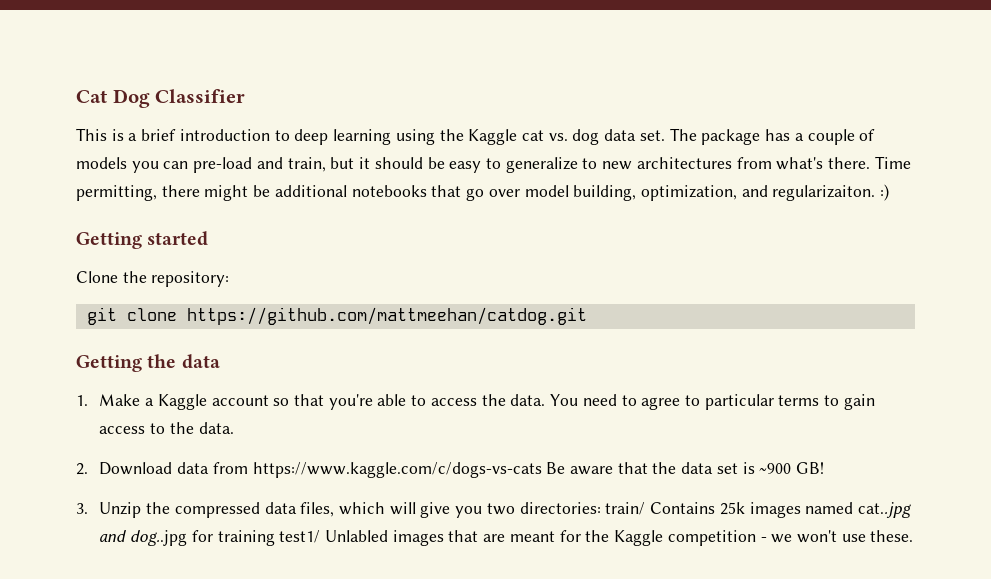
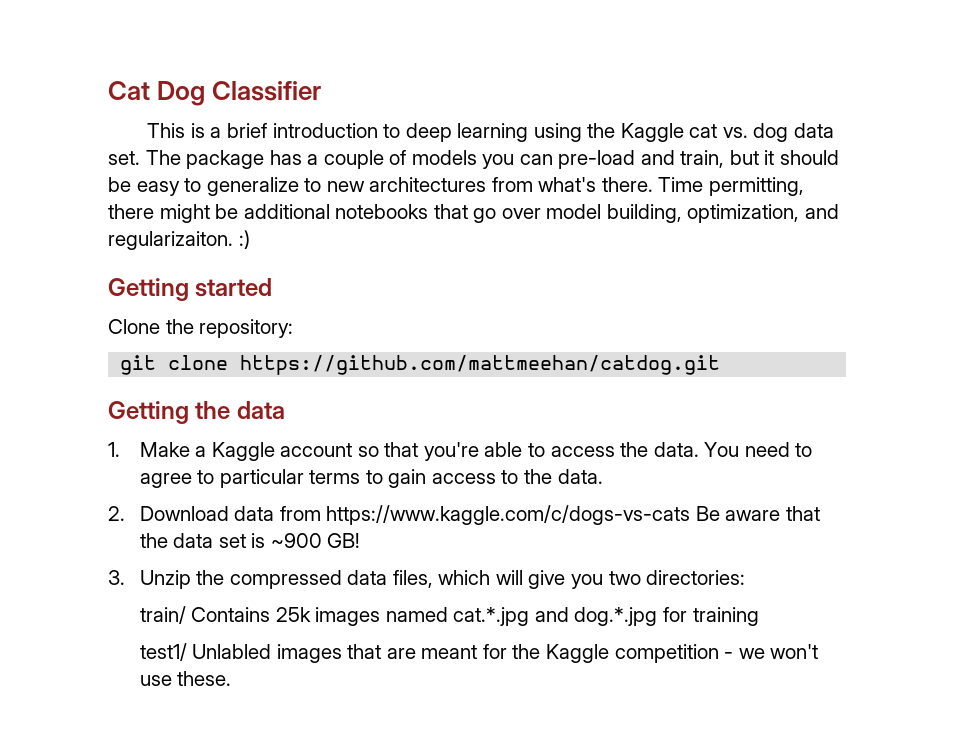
- 3. Unzip the compressed data files, which will give you two directories: train/ Contains 25k images named cat..jpg and dog..jpg for training test1/ Unlabled images that are meant for the Kaggle competition - we won't use these.
+ 3. Unzip the compressed data files, which will give you two directories:
+ train/ Contains 25k images named cat.*.jpg and dog.*.jpg for training
+ test1/ Unlabled images that are meant for the Kaggle competition - we won't use these.

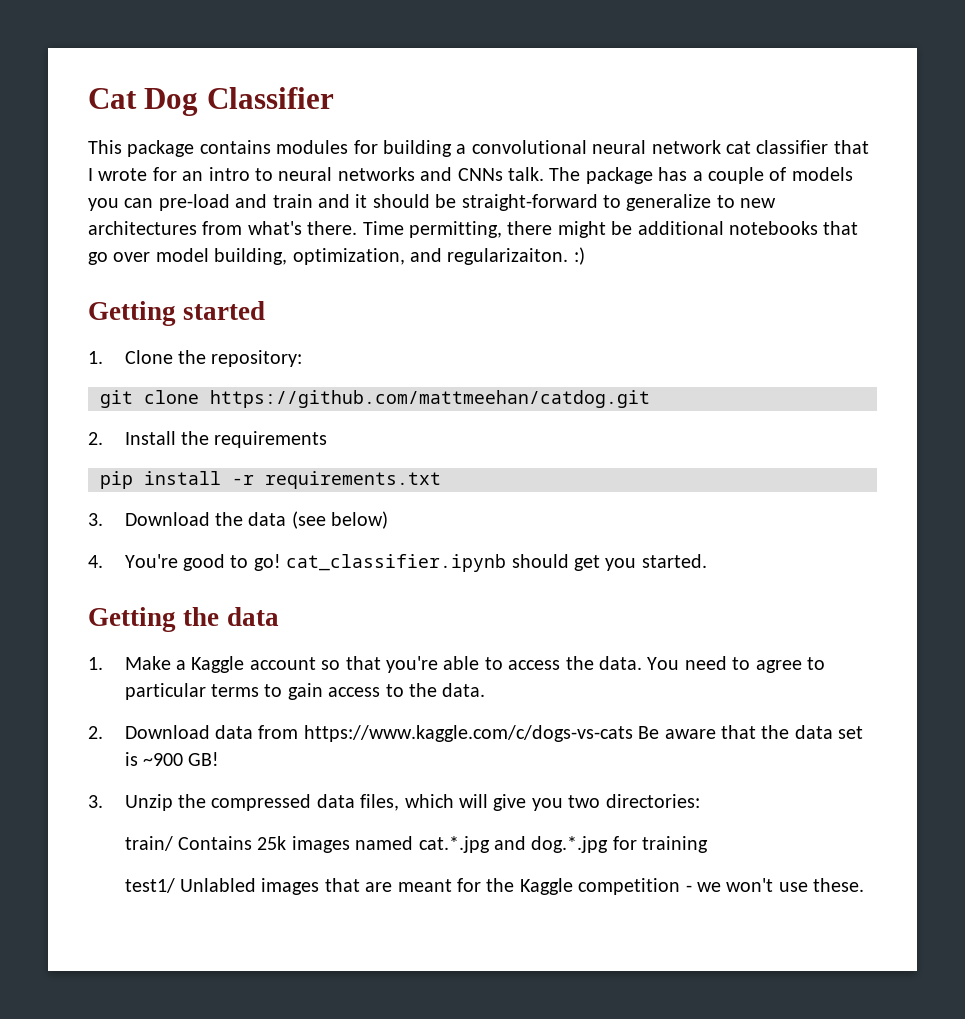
- This is a brief introduction to deep learning using the Kaggle cat vs. dog data set.
+ This package contains modules for building a convolutional neural network cat classifier that I wrote for an intro to neural networks and CNNs talk.
- The package has a couple of models you can pre-load and train, but it should be easy to generalize to new architectures from what's there.
+ The package has a couple of models you can pre-load and train and it should be straight-forward to generalize to new architectures from what's there.
- Clone the repository:
+ 1. Clone the repository:
+ 2. Install the requirements
+ pip install -r requirements.txt
+ 3. Download the data (see below)
+ 4. You're good to go! cat_classifier.ipynb should get you started.

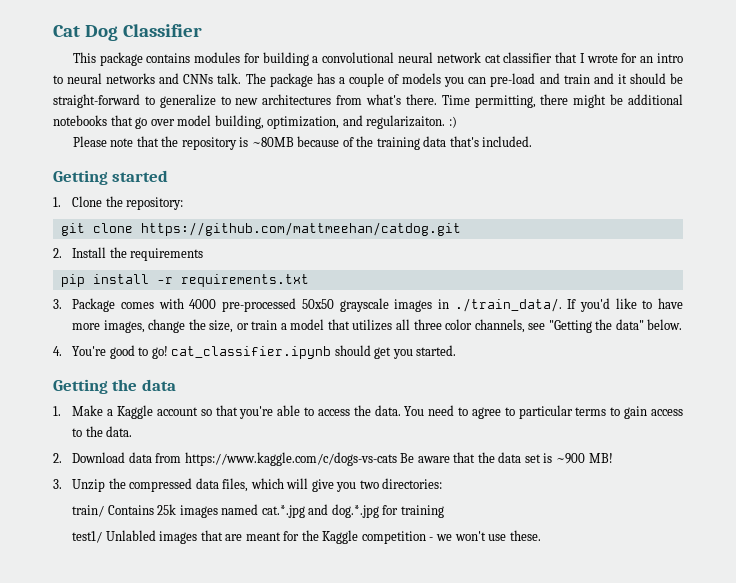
+ Please note that the repository is ~80MB because of the training data that's included.
- 3. Download the data (see below)
+ 3. Package comes with 4000 pre-processed 50x50 grayscale images in ./train_data/. If you'd like to have more images, change the size, or train a model that utilizes all three color channels, see "Getting the data" below.
- 2. Download data from https://www.kaggle.com/c/dogs-vs-cats Be aware that the data set is ~900 GB!
+ 2. Download data from https://www.kaggle.com/c/dogs-vs-cats Be aware that the data set is ~900 MB!

